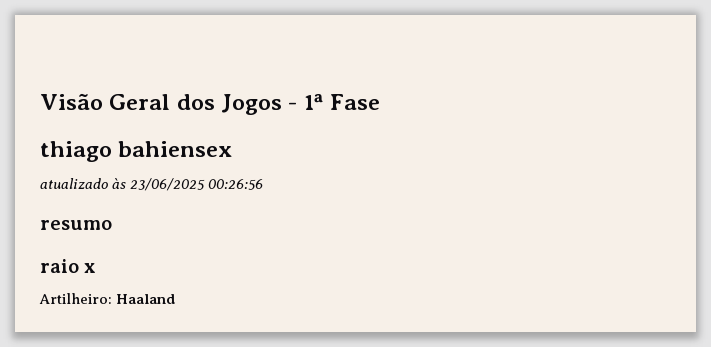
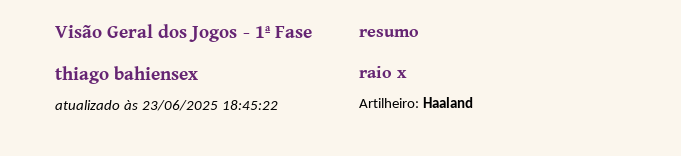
- atualizado às 23/06/2025 00:26:56
+ atualizado às 23/06/2025 18:45:22

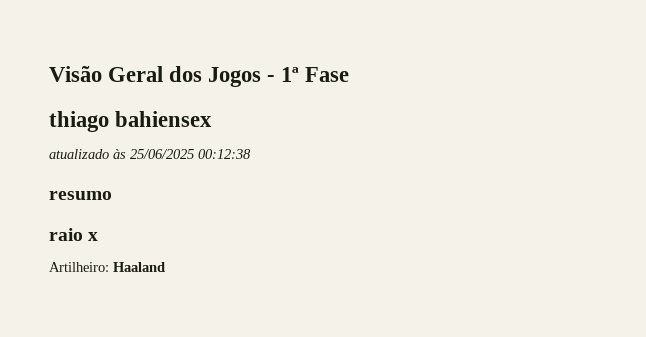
- atualizado às 23/06/2025 18:45:22
+ atualizado às 25/06/2025 00:12:38

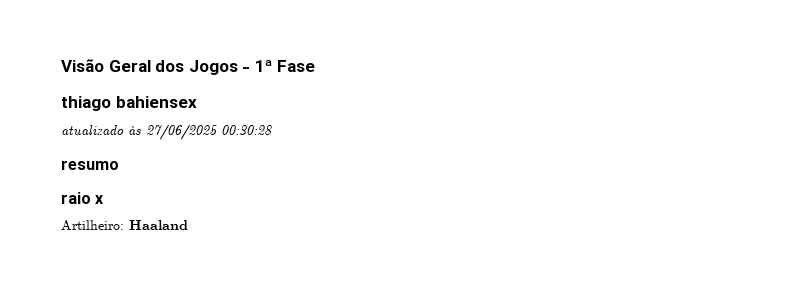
- atualizado às 25/06/2025 00:12:38
+ atualizado às 27/06/2025 00:30:28

